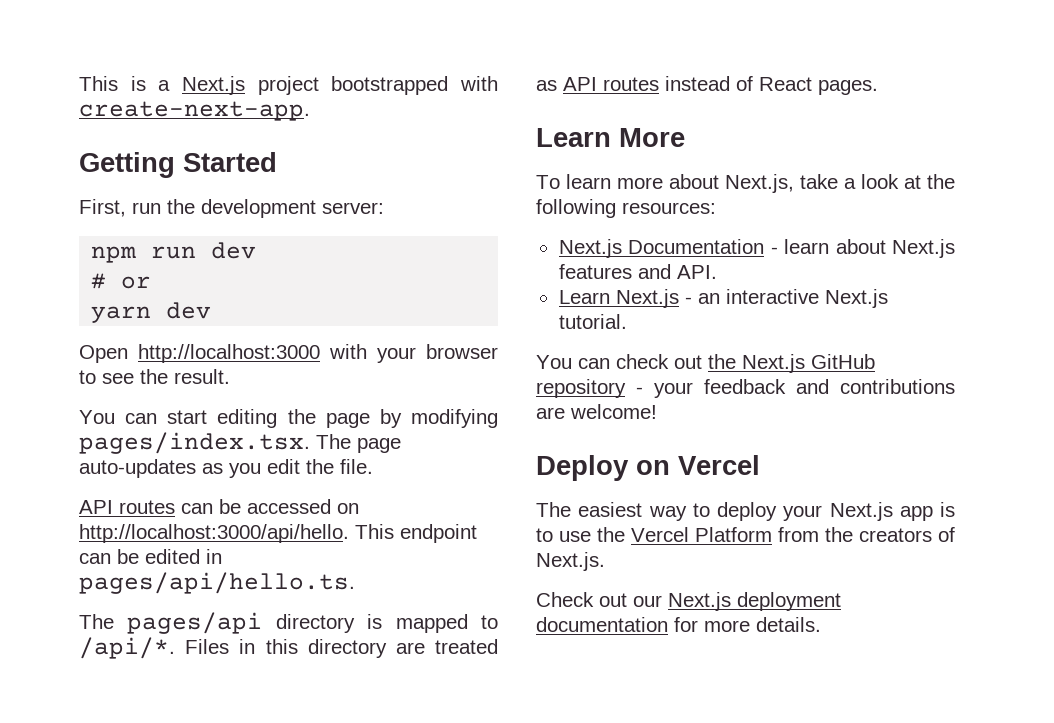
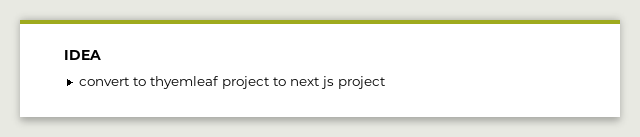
- This is a Next.js project bootstrapped with create-next-app.
- Getting Started
- First, run the development server:
- npm run dev
- # or
- yarn dev
- Open http://localhost:3000 with your browser to see the result.
- You can start editing the page by modifying pages/index.tsx. The page auto-updates as you edit the file.
- API routes can be accessed on http://localhost:3000/api/hello. This endpoint can be edited in pages/api/hello.ts.
- The pages/api directory is mapped to /api/*. Files in this directory are treated as API routes instead of React pages.
- Learn More
- To learn more about Next.js, take a look at the following resources:
- Next.js Documentation - learn about Next.js features and API.
- Learn Next.js - an interactive Next.js tutorial.
- You can check out the Next.js GitHub repository - your feedback and contributions are welcome!
- Deploy on Vercel
- The easiest way to deploy your Next.js app is to use the Vercel Platform from the creators of Next.js.
- Check out our Next.js deployment documentation for more details.
+ IDEA
+ convert to thyemleaf project to next js project

